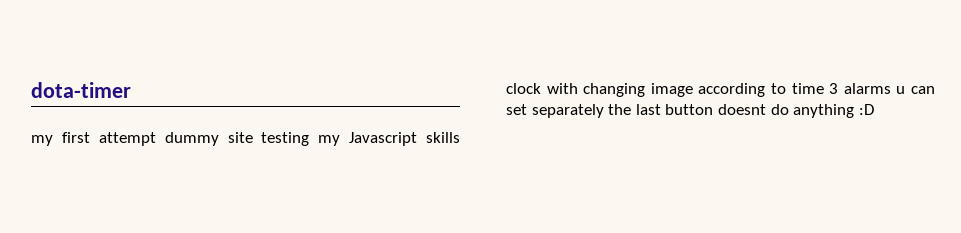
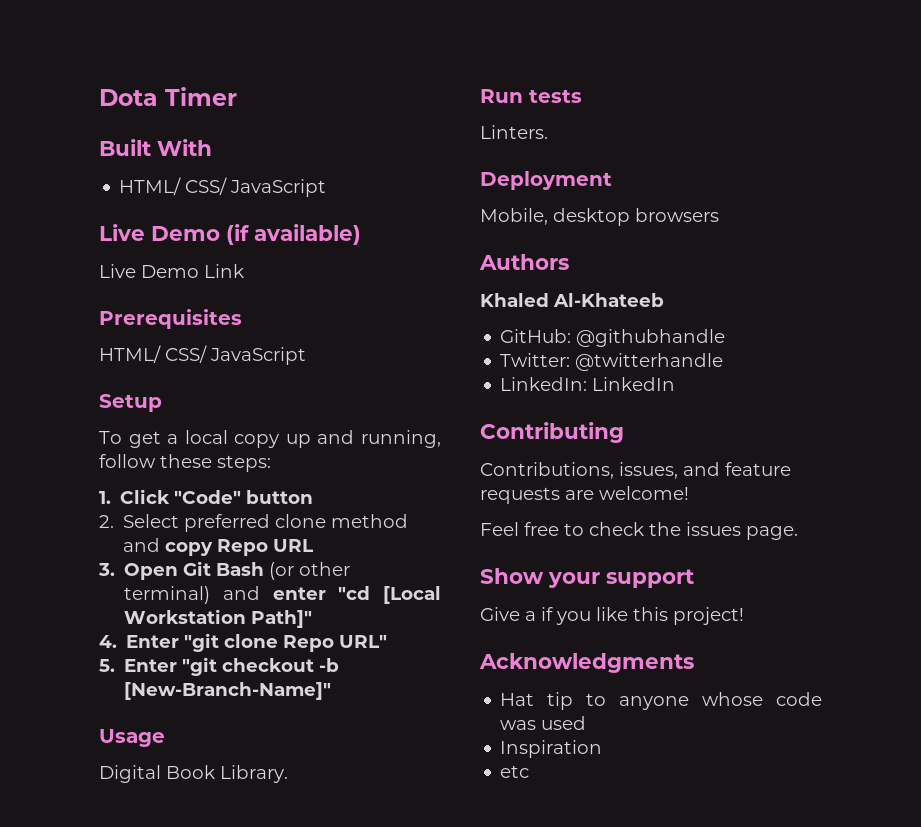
- dota-timer
- my first attempt dummy site testing my Javascript skills clock with changing image according to time 3 alarms u can set separately the last button doesnt do anything :D
+ Dota Timer
+ Built With
+ HTML/ CSS/ JavaScript
+ Live Demo (if available)
+ Live Demo Link
+ Prerequisites
+ HTML/ CSS/ JavaScript
+ Setup
+ To get a local copy up and running, follow these steps:
+ 1. Click "Code" button
+ 2. Select preferred clone method and copy Repo URL
+ 3. Open Git Bash (or other terminal) and enter "cd [Local Workstation Path]"
+ 4. Enter "git clone Repo URL"
+ 5. Enter "git checkout -b [New-Branch-Name]"
+ Usage
+ Digital Book Library.
+ Run tests
+ Linters.
+ Deployment
+ Mobile, desktop browsers
+ Authors
+ Khaled Al-Khateeb
+ GitHub: @githubhandle
+ Twitter: @twitterhandle
+ LinkedIn: LinkedIn
+ Contributing
+ Contributions, issues, and feature requests are welcome!
+ Feel free to check the issues page.
+ Show your support
+ Give a if you like this project!
+ Acknowledgments
+ Hat tip to anyone whose code was used
+ Inspiration
+ etc

